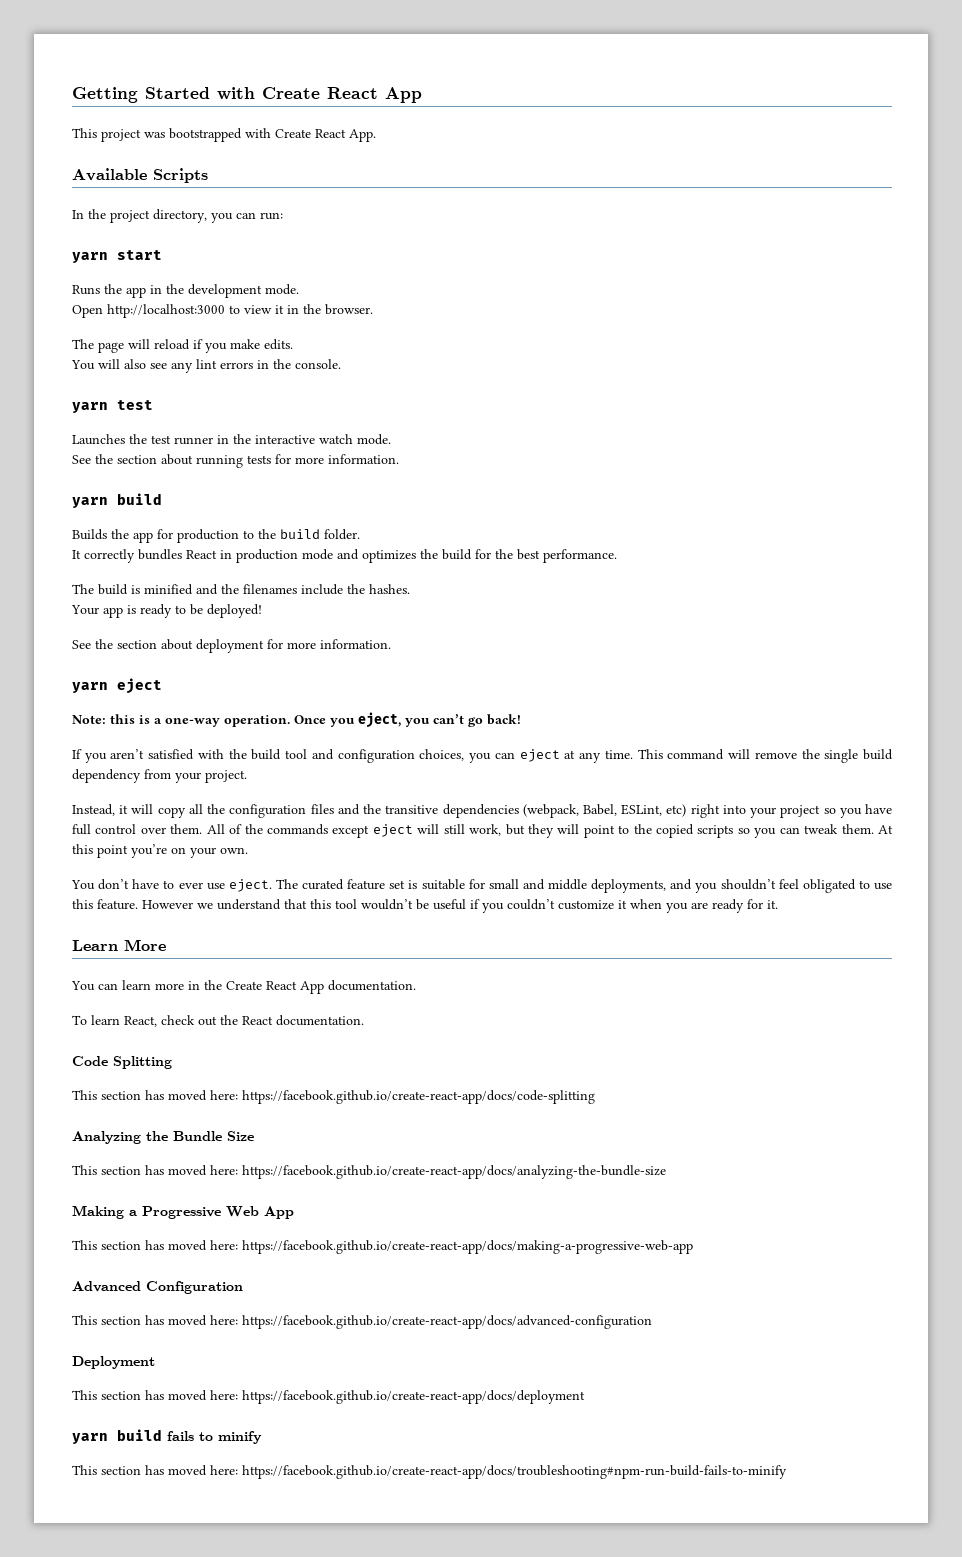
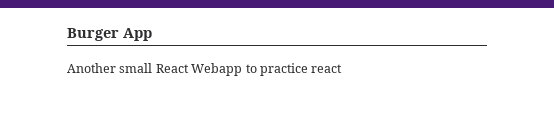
- Getting Started with Create React App
- This project was bootstrapped with Create React App.
- Available Scripts
- In the project directory, you can run:
- yarn start
- Runs the app in the development mode.
- Open http://localhost:3000 to view it in the browser.
- The page will reload if you make edits.
- You will also see any lint errors in the console.
- yarn test
- Launches the test runner in the interactive watch mode.
- See the section about running tests for more information.
- yarn build
- Builds the app for production to the build folder.
- It correctly bundles React in production mode and optimizes the build for the best performance.
- The build is minified and the filenames include the hashes.
- Your app is ready to be deployed!
- See the section about deployment for more information.
- yarn eject
- Note: this is a one-way operation. Once you eject, you can’t go back!
- If you aren’t satisfied with the build tool and configuration choices, you can eject at any time. This command will remove the single build dependency from your project.
- Instead, it will copy all the configuration files and the transitive dependencies (webpack, Babel, ESLint, etc) right into your project so you have full control over them. All of the commands except eject will still work, but they will point to the copied scripts so you can tweak them. At this point you’re on your own.
- You don’t have to ever use eject. The curated feature set is suitable for small and middle deployments, and you shouldn’t feel obligated to use this feature. However we understand that this tool wouldn’t be useful if you couldn’t customize it when you are ready for it.
- Learn More
- You can learn more in the Create React App documentation.
- To learn React, check out the React documentation.
- Code Splitting
- This section has moved here: https://facebook.github.io/create-react-app/docs/code-splitting
- Analyzing the Bundle Size
- This section has moved here: https://facebook.github.io/create-react-app/docs/analyzing-the-bundle-size
- Making a Progressive Web App
- This section has moved here: https://facebook.github.io/create-react-app/docs/making-a-progressive-web-app
- Advanced Configuration
- This section has moved here: https://facebook.github.io/create-react-app/docs/advanced-configuration
- Deployment
- This section has moved here: https://facebook.github.io/create-react-app/docs/deployment
- yarn build fails to minify
- This section has moved here: https://facebook.github.io/create-react-app/docs/troubleshooting#npm-run-build-fails-to-minify
+ Burger App
+ Another small React Webapp to practice react

